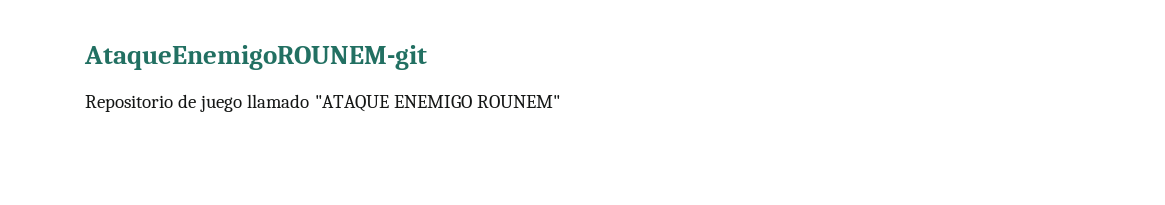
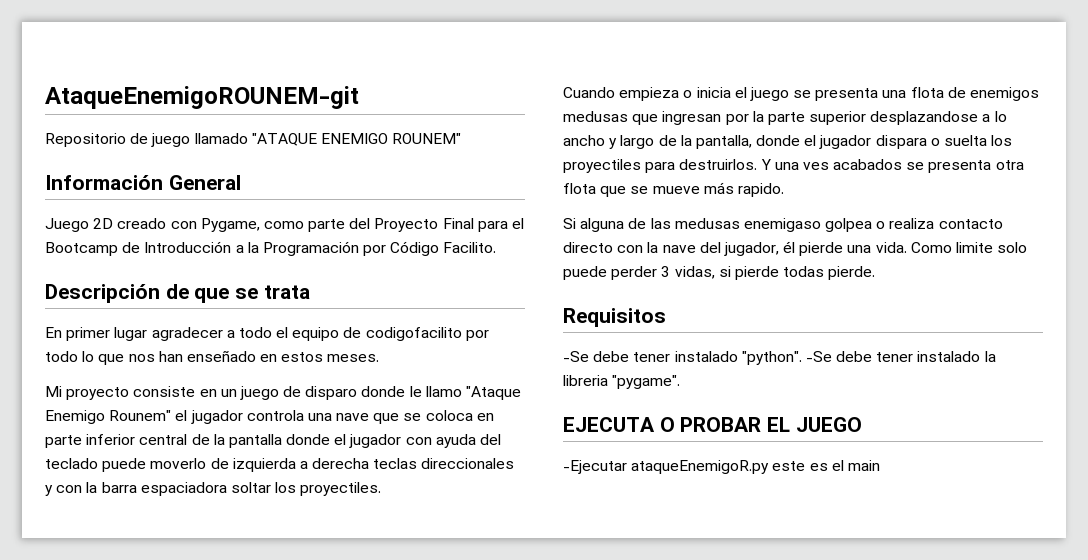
+ Información General
+ Juego 2D creado con Pygame, como parte del Proyecto Final para el Bootcamp de Introducción a la Programación por Código Facilito.
+ Descripción de que se trata
+ En primer lugar agradecer a todo el equipo de codigofacilito por todo lo que nos han enseñado en estos meses.
+ Mi proyecto consiste en un juego de disparo donde le llamo "Ataque Enemigo Rounem" el jugador controla una nave que se coloca en parte inferior central de la pantalla donde el jugador con ayuda del teclado puede moverlo de izquierda a derecha teclas direccionales y con la barra espaciadora soltar los proyectiles.
+ Cuando empieza o inicia el juego se presenta una flota de enemigos medusas que ingresan por la parte superior desplazandose a lo ancho y largo de la pantalla, donde el jugador dispara o suelta los proyectiles para destruirlos. Y una ves acabados se presenta otra flota que se mueve más rapido.
+ Si alguna de las medusas enemigaso golpea o realiza contacto directo con la nave del jugador, él pierde una vida. Como limite solo puede perder 3 vidas, si pierde todas pierde.
+ Requisitos
+ -Se debe tener instalado "python". -Se debe tener instalado la libreria "pygame".
+ EJECUTA O PROBAR EL JUEGO
+ -Ejecutar ataqueEnemigoR.py este es el main

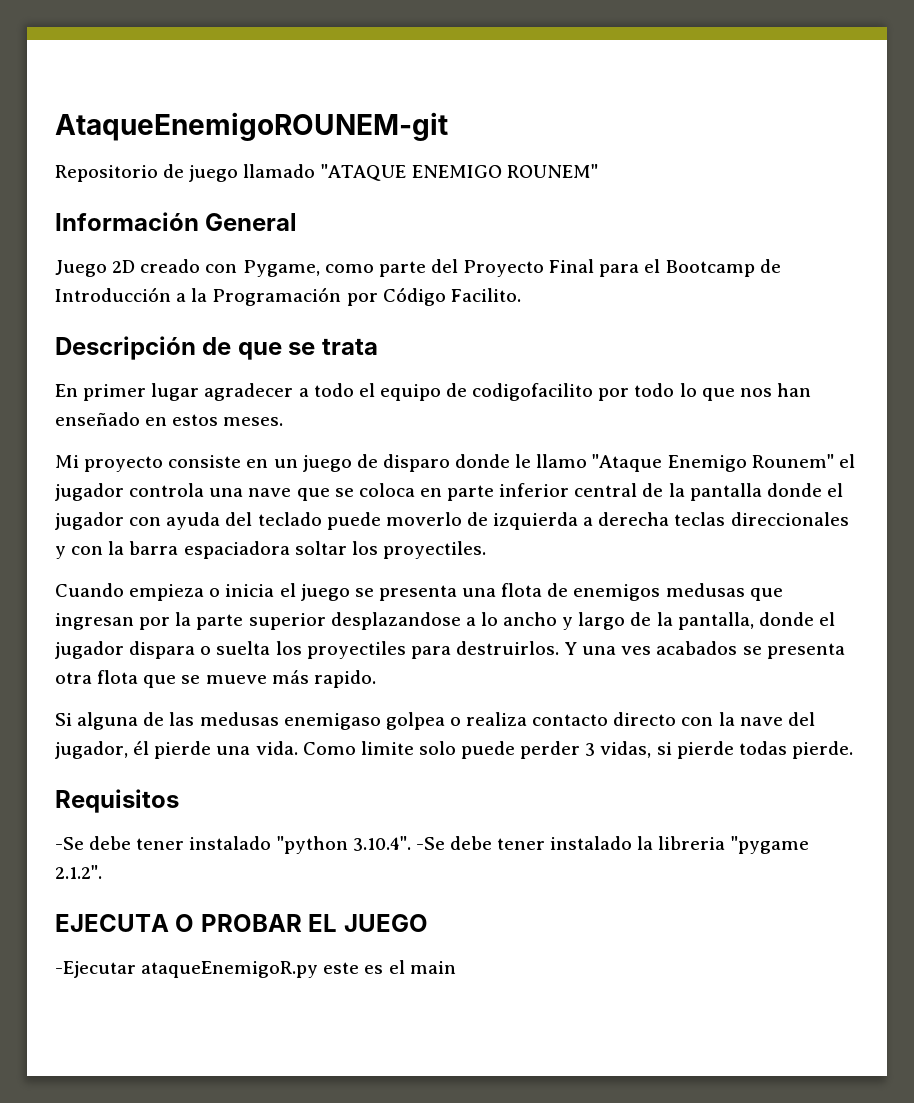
- -Se debe tener instalado "python". -Se debe tener instalado la libreria "pygame".
+ -Se debe tener instalado "python 3.10.4". -Se debe tener instalado la libreria "pygame 2.1.2".

